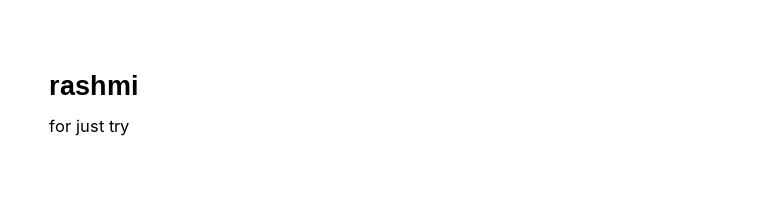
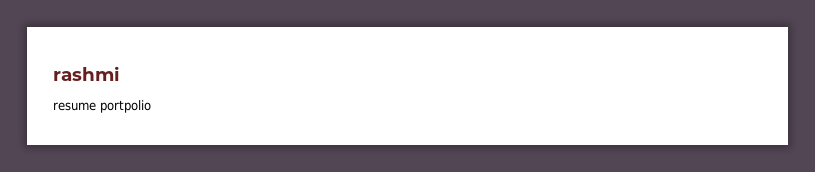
- for just try
+ resume portpolio

